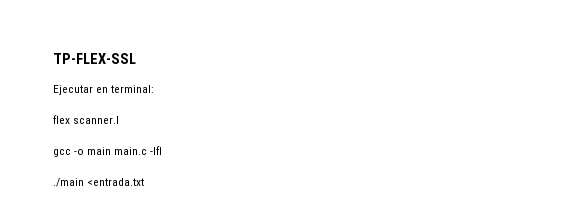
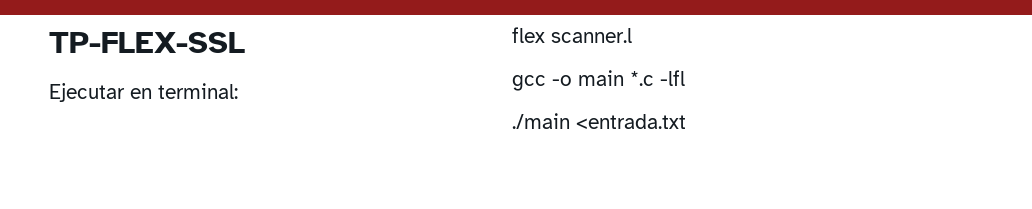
- gcc -o main main.c -lfl
+ gcc -o main *.c -lfl

